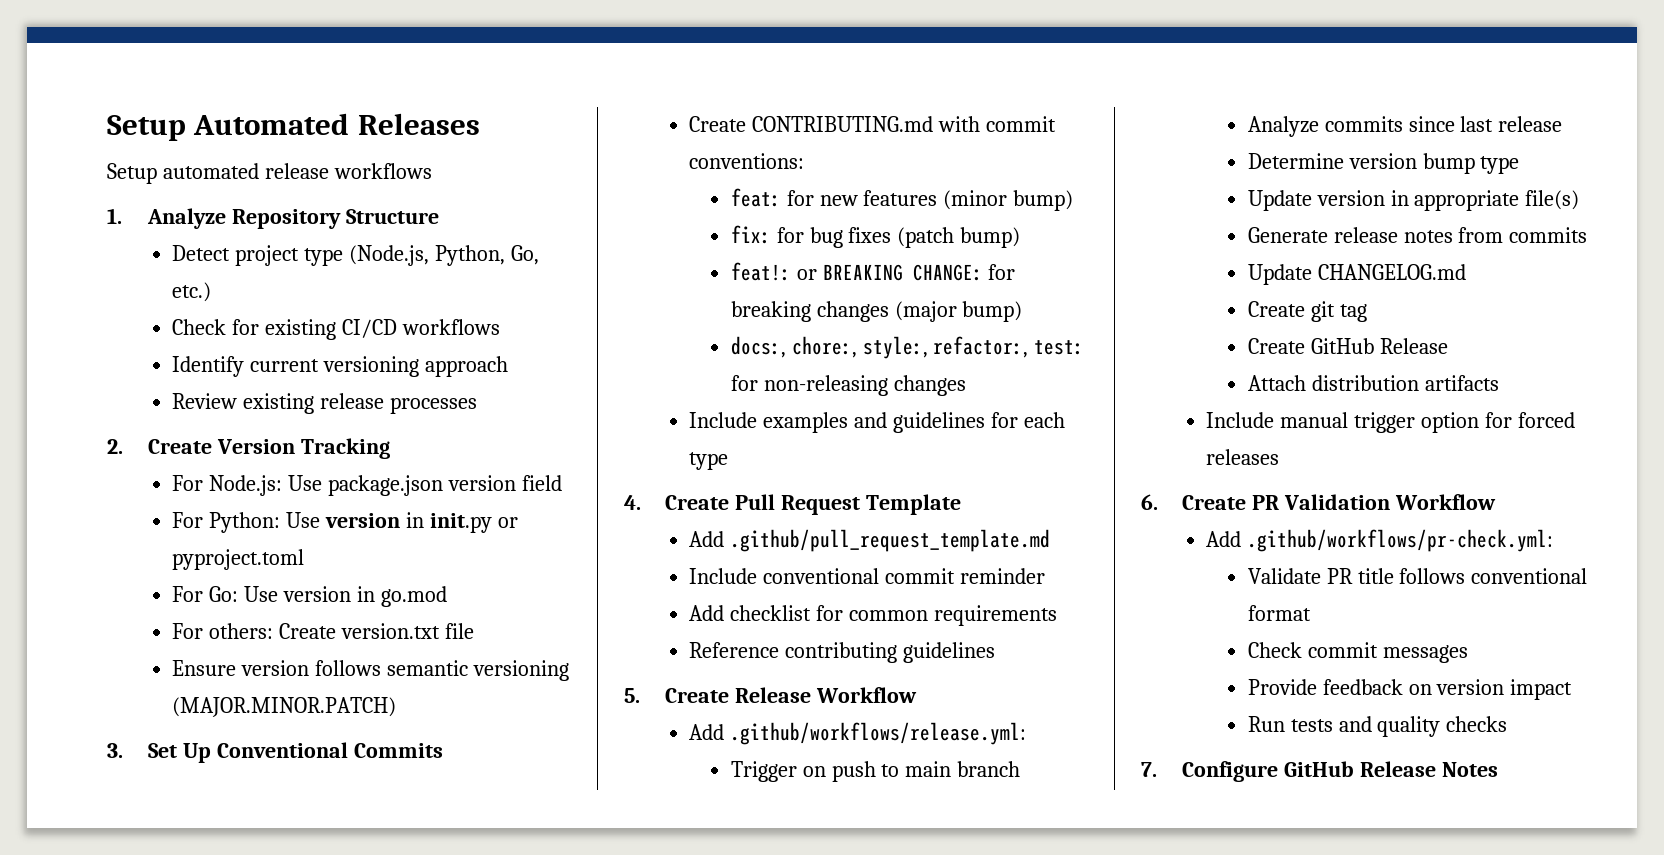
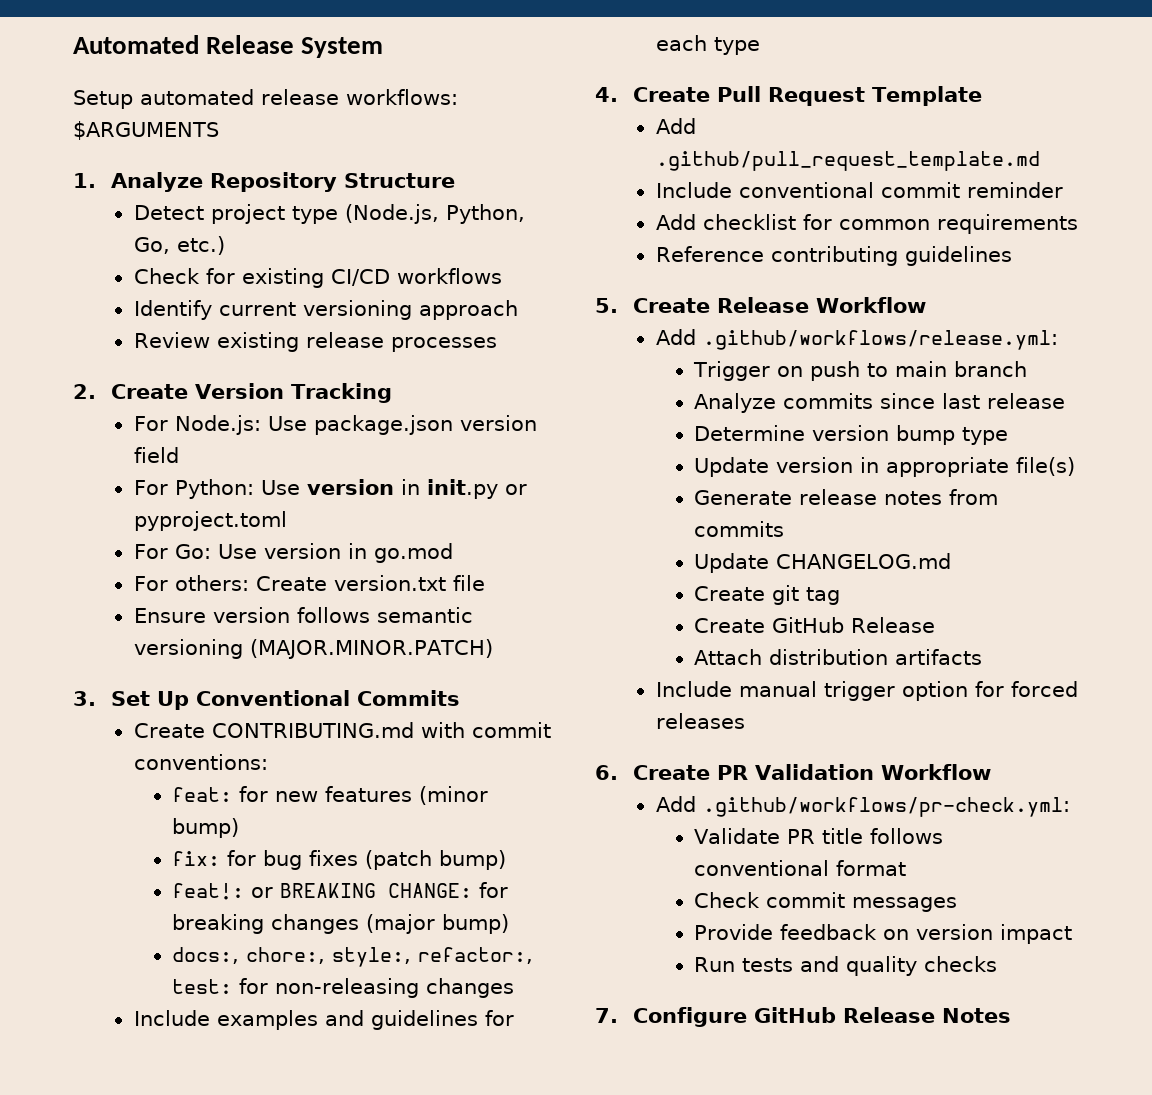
- Setup Automated Releases
+ Automated Release System
- Setup automated release workflows
+ Setup automated release workflows: $ARGUMENTS

